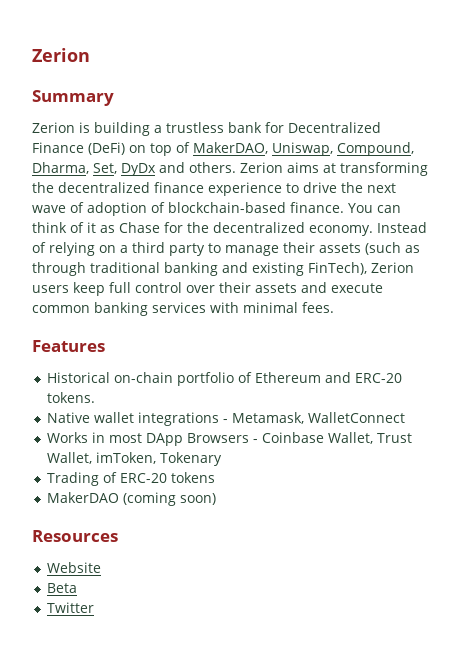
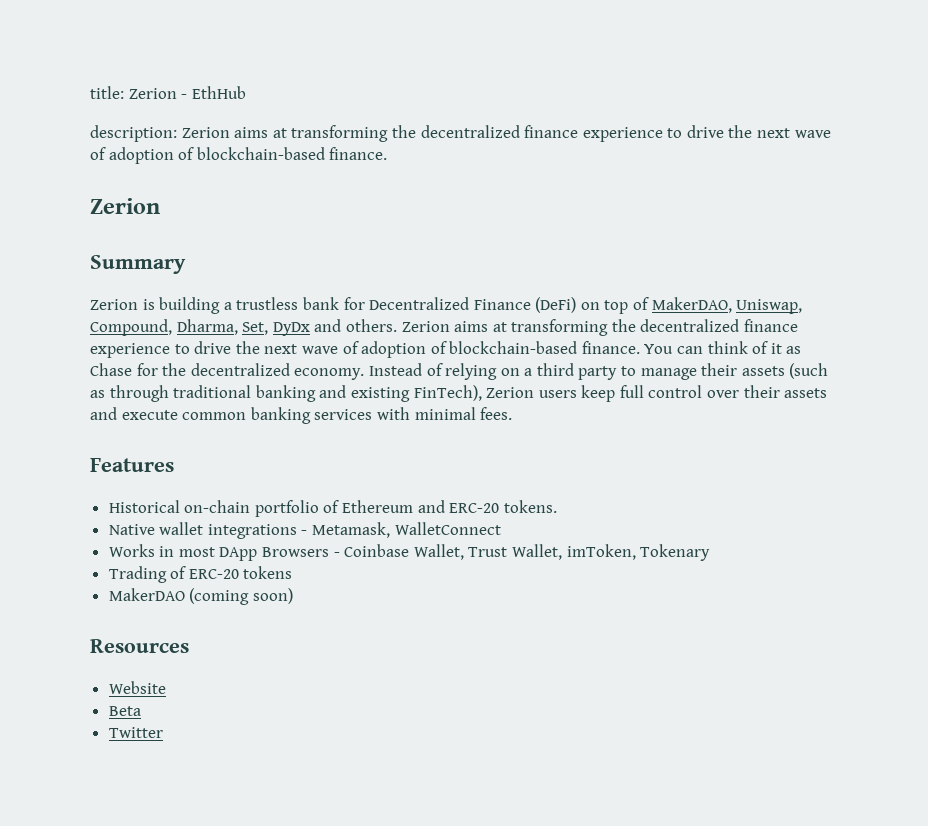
+ title: Zerion - EthHub
+ description: Zerion aims at transforming the decentralized finance experience to drive the next wave of adoption of blockchain-based finance.

